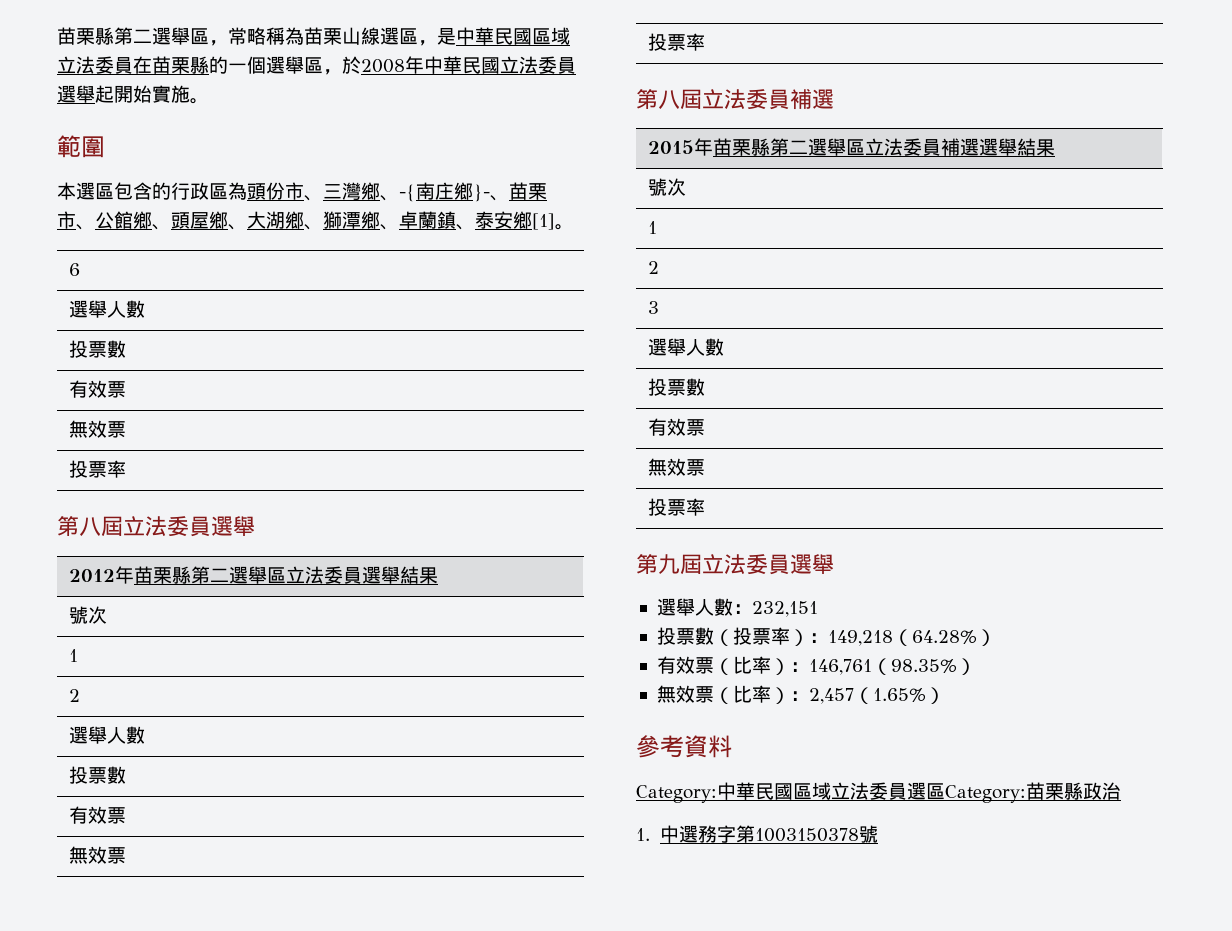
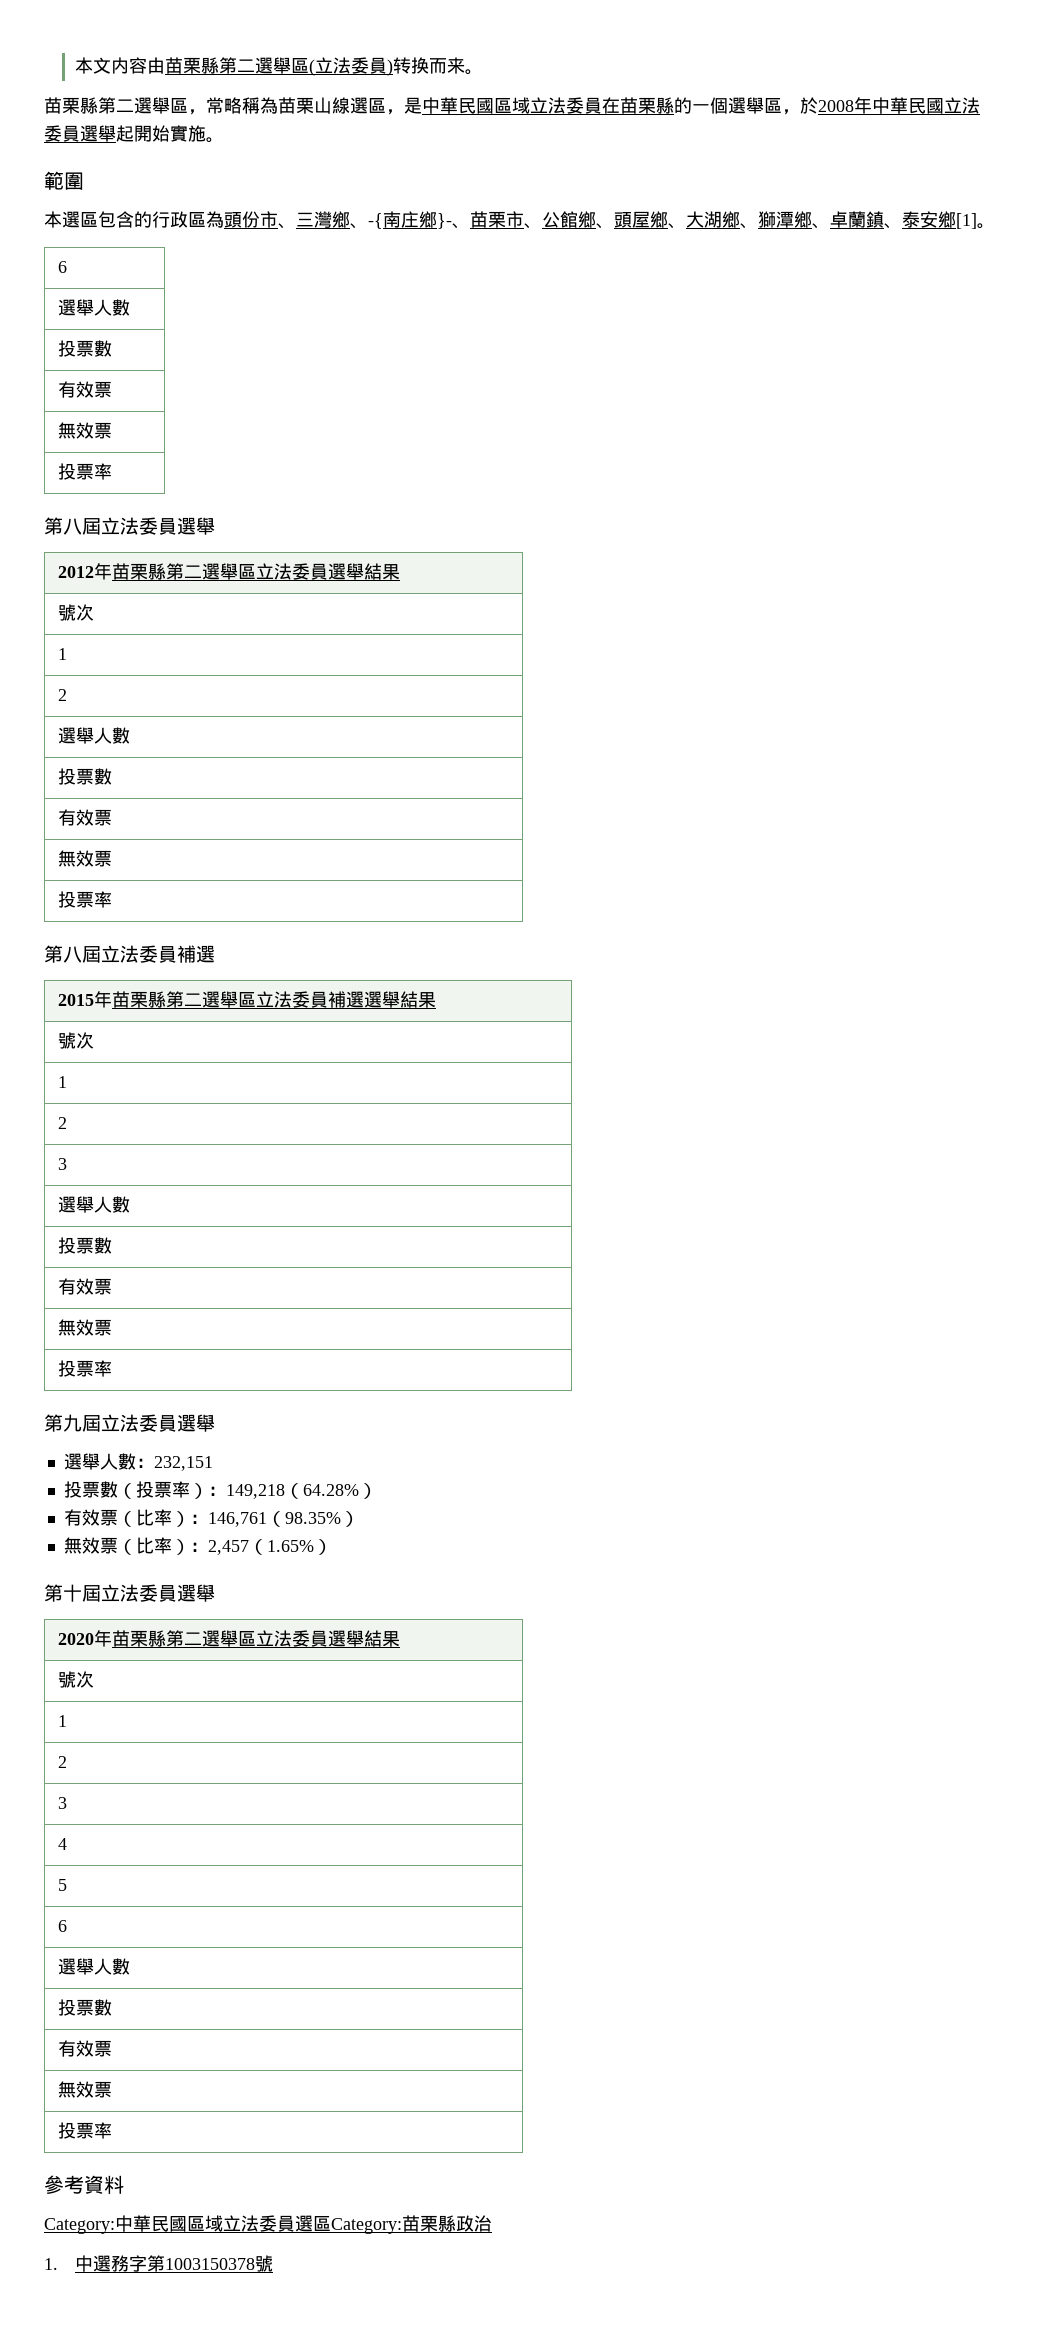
+ 本文内容由苗栗縣第二選舉區(立法委員)转换而来。
+ 第十屆立法委員選舉
+ 2020年苗栗縣第二選舉區立法委員選舉結果
+ 號次
+ 1
+ 2
+ 3
+ 4
+ 5
+ 6
+ 選舉人數
+ 投票數
+ 有效票
+ 無效票
+ 投票率

